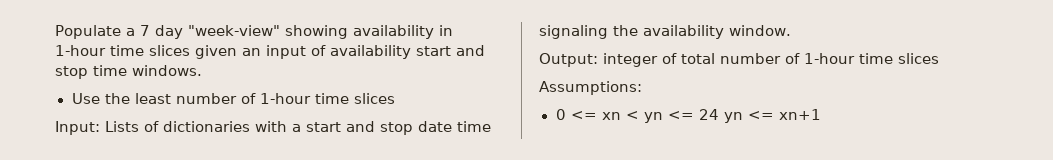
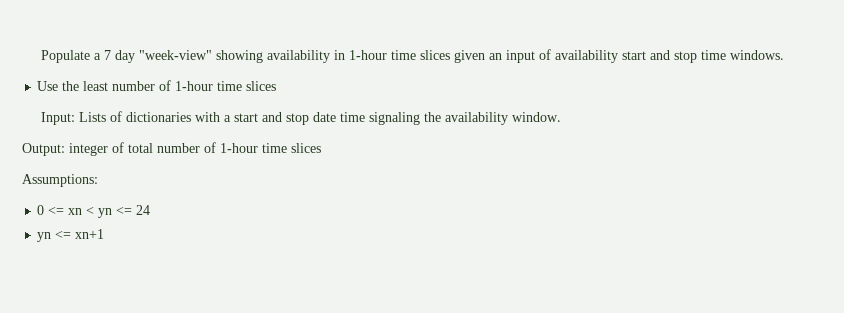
- 0 <= xn < yn <= 24 yn <= xn+1
+ 0 <= xn < yn <= 24
+ yn <= xn+1

